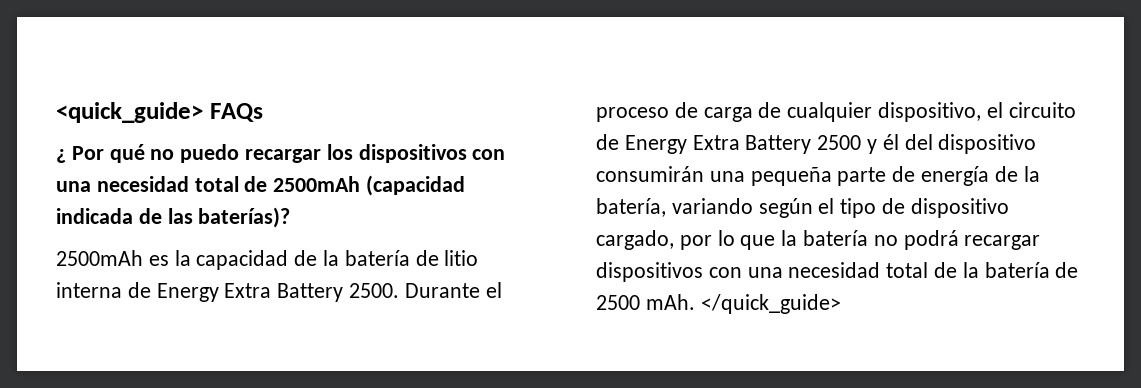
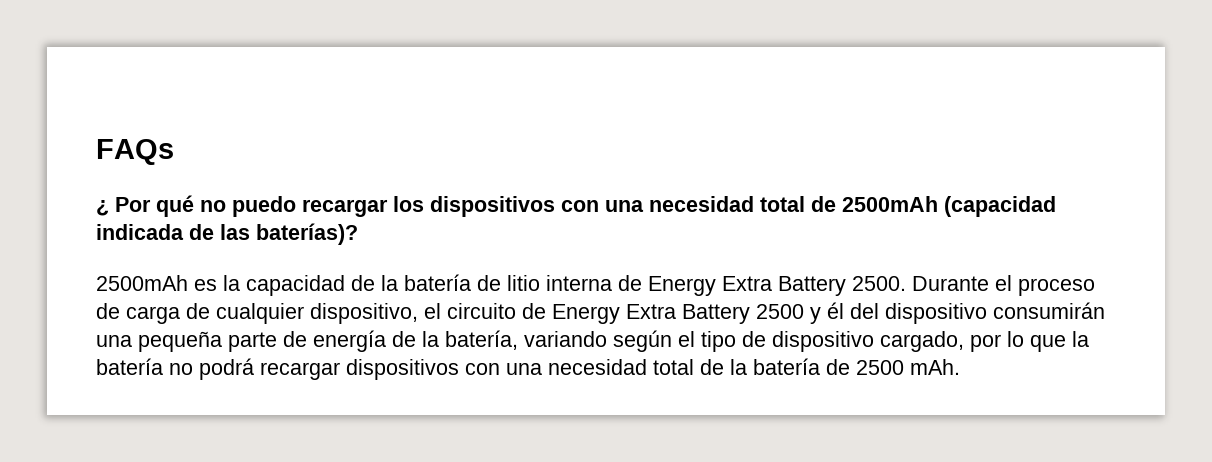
- <quick_guide> FAQs
+ FAQs
- </quick_guide>

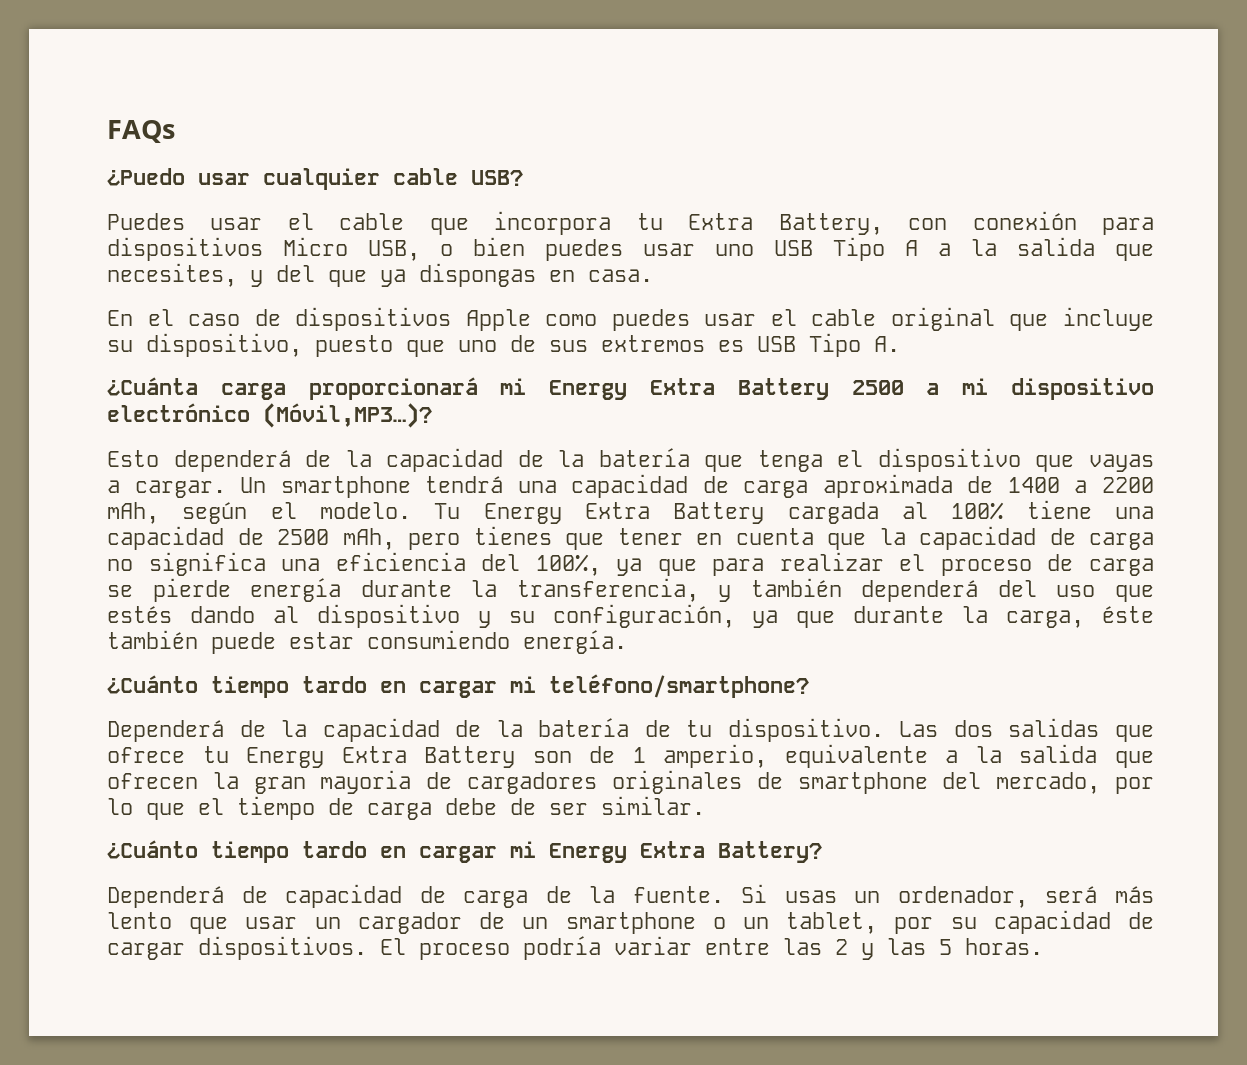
- ¿ Por qué no puedo recargar los dispositivos con una necesidad total de 2500mAh (capacidad indicada de las baterías)?
- 2500mAh es la capacidad de la batería de litio interna de Energy Extra Battery 2500. Durante el proceso de carga de cualquier dispositivo, el circuito de Energy Extra Battery 2500 y él del dispositivo consumirán una pequeña parte de energía de la batería, variando según el tipo de dispositivo cargado, por lo que la batería no podrá recargar dispositivos con una necesidad total de la batería de 2500 mAh.
+ ¿Puedo usar cualquier cable USB?
+ Puedes usar el cable que incorpora tu Extra Battery, con conexión para dispositivos Micro USB, o bien puedes usar uno USB Tipo A a la salida que necesites, y del que ya dispongas en casa.
+ En el caso de dispositivos Apple como puedes usar el cable original que incluye su dispositivo, puesto que uno de sus extremos es USB Tipo A.
+ ¿Cuánta carga proporcionará mi Energy Extra Battery 2500 a mi dispositivo electrónico (Móvil,MP3…)?
+ Esto dependerá de la capacidad de la batería que tenga el dispositivo que vayas a cargar. Un smartphone tendrá una capacidad de carga aproximada de 1400 a 2200 mAh, según el modelo. Tu Energy Extra Battery cargada al 100% tiene una capacidad de 2500 mAh, pero tienes que tener en cuenta que la capacidad de carga no significa una eficiencia del 100%, ya que para realizar el proceso de carga se pierde energía durante la transferencia, y también dependerá del uso que estés dando al dispositivo y su configuración, ya que durante la carga, éste también puede estar consumiendo energía.
+ ¿Cuánto tiempo tardo en cargar mi teléfono/smartphone?
+ Dependerá de la capacidad de la batería de tu dispositivo. Las dos salidas que ofrece tu Energy Extra Battery son de 1 amperio, equivalente a la salida que ofrecen la gran mayoria de cargadores originales de smartphone del mercado, por lo que el tiempo de carga debe de ser similar.
+ ¿Cuánto tiempo tardo en cargar mi Energy Extra Battery?
+ Dependerá de capacidad de carga de la fuente. Si usas un ordenador, será más lento que usar un cargador de un smartphone o un tablet, por su capacidad de cargar dispositivos. El proceso podría variar entre las 2 y las 5 horas.

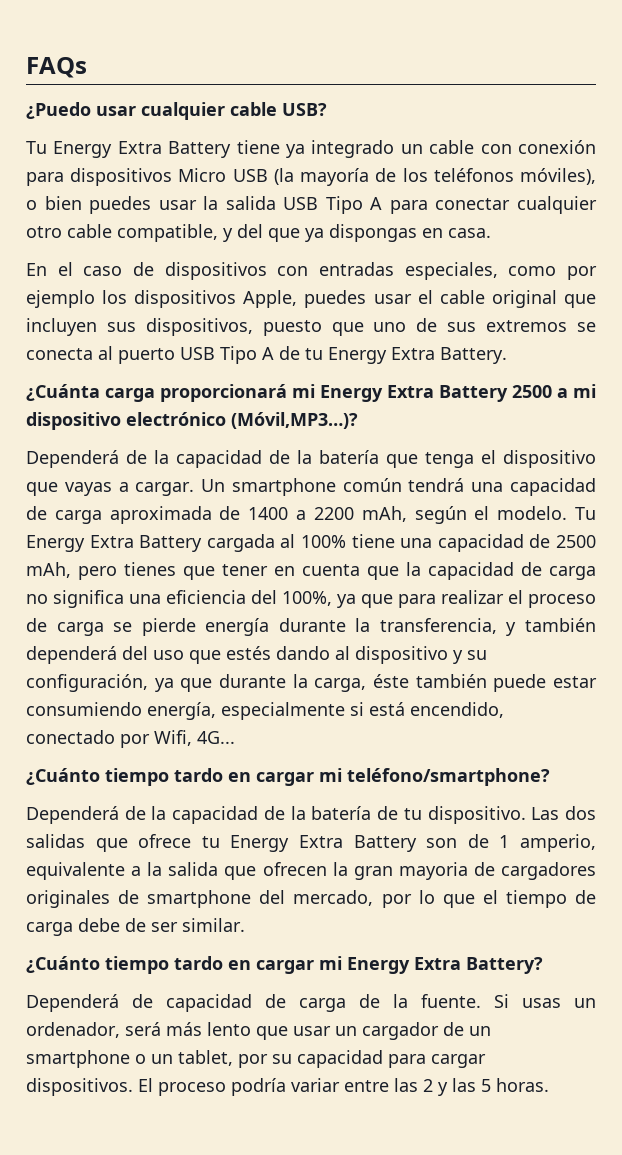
- Puedes usar el cable que incorpora tu Extra Battery, con conexión para dispositivos Micro USB, o bien puedes usar uno USB Tipo A a la salida que necesites, y del que ya dispongas en casa.
+ Tu Energy Extra Battery tiene ya integrado un cable con conexión para dispositivos Micro USB (la mayoría de los teléfonos móviles), o bien puedes usar la salida USB Tipo A para conectar cualquier otro cable compatible, y del que ya dispongas en casa.
- En el caso de dispositivos Apple como puedes usar el cable original que incluye su dispositivo, puesto que uno de sus extremos es USB Tipo A.
+ En el caso de dispositivos con entradas especiales, como por ejemplo los dispositivos Apple, puedes usar el cable original que incluyen sus dispositivos, puesto que uno de sus extremos se conecta al puerto USB Tipo A de tu Energy Extra Battery.
- Esto dependerá de la capacidad de la batería que tenga el dispositivo que vayas a cargar.
+ Dependerá de la capacidad de la batería que tenga el dispositivo que vayas a cargar.
- Un smartphone tendrá una capacidad de carga aproximada de 1400 a 2200 mAh, según el modelo.
+ Un smartphone común tendrá una capacidad de carga aproximada de 1400 a 2200 mAh, según el modelo.
- Tu Energy Extra Battery cargada al 100% tiene una capacidad de 2500 mAh, pero tienes que tener en cuenta que la capacidad de carga no significa una eficiencia del 100%, ya que para realizar el proceso de carga se pierde energía durante la transferencia, y también dependerá del uso que estés dando al dispositivo y su configuración, ya que durante la carga, éste también puede estar consumiendo energía.
+ Tu Energy Extra Battery cargada al 100% tiene una capacidad de 2500 mAh, pero tienes que tener en cuenta que la capacidad de carga no significa una eficiencia del 100%, ya que para realizar el proceso de carga se pierde energía durante la transferencia, y también dependerá del uso que estés dando al dispositivo y su configuración, ya que durante la carga, éste también puede estar consumiendo energía, especialmente si está encendido, conectado por Wifi, 4G...
- Si usas un ordenador, será más lento que usar un cargador de un smartphone o un tablet, por su capacidad de cargar dispositivos.
+ Si usas un ordenador, será más lento que usar un cargador de un smartphone o un tablet, por su capacidad para cargar dispositivos.

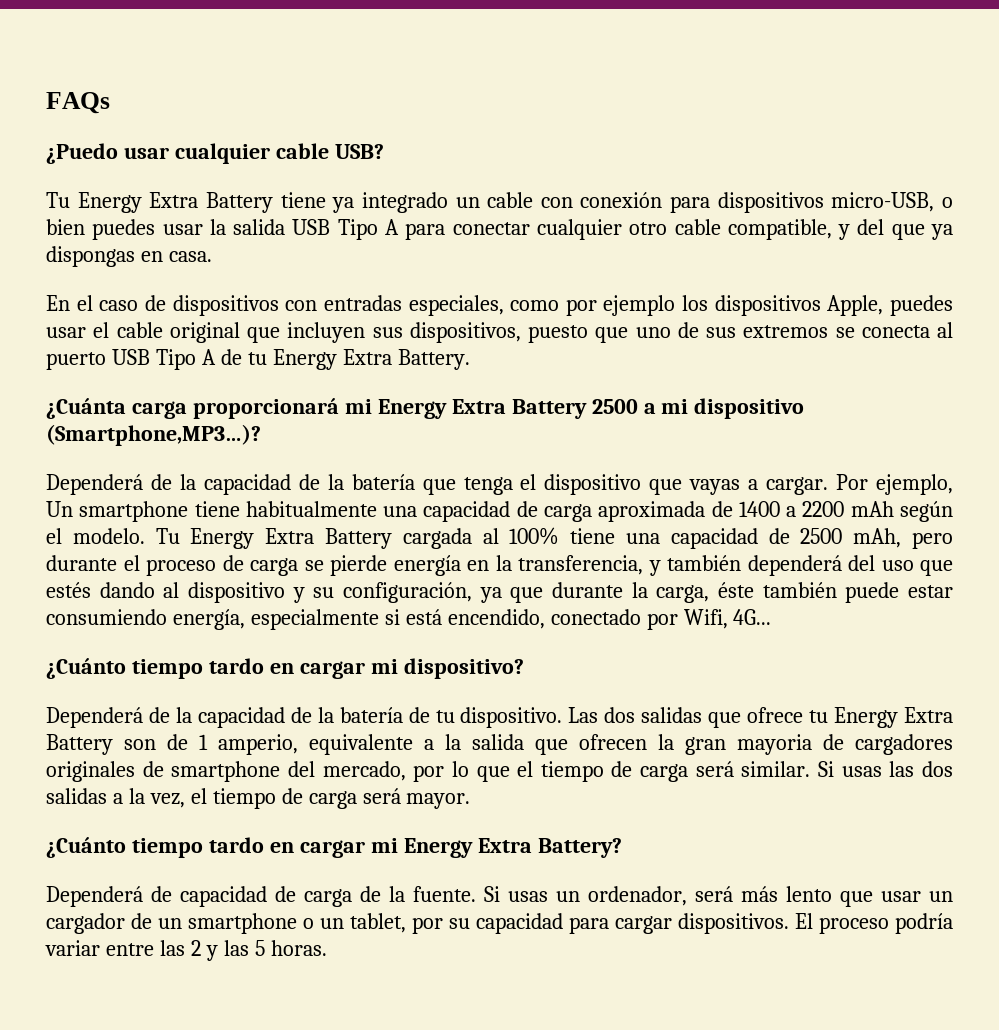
- Tu Energy Extra Battery tiene ya integrado un cable con conexión para dispositivos Micro USB (la mayoría de los teléfonos móviles), o bien puedes usar la salida USB Tipo A para conectar cualquier otro cable compatible, y del que ya dispongas en casa.
+ Tu Energy Extra Battery tiene ya integrado un cable con conexión para dispositivos micro-USB, o bien puedes usar la salida USB Tipo A para conectar cualquier otro cable compatible, y del que ya dispongas en casa.
- ¿Cuánta carga proporcionará mi Energy Extra Battery 2500 a mi dispositivo electrónico (Móvil,MP3…)?
+ ¿Cuánta carga proporcionará mi Energy Extra Battery 2500 a mi dispositivo (Smartphone,MP3…)?
- Un smartphone común tendrá una capacidad de carga aproximada de 1400 a 2200 mAh, según el modelo.
+ Por ejemplo, Un smartphone tiene habitualmente una capacidad de carga aproximada de 1400 a 2200 mAh según el modelo.
- Tu Energy Extra Battery cargada al 100% tiene una capacidad de 2500 mAh, pero tienes que tener en cuenta que la capacidad de carga no significa una eficiencia del 100%, ya que para realizar el proceso de carga se pierde energía durante la transferencia, y también dependerá del uso que estés dando al dispositivo y su configuración, ya que durante la carga, éste también puede estar consumiendo energía, especialmente si está encendido, conectado por Wifi, 4G...
+ Tu Energy Extra Battery cargada al 100% tiene una capacidad de 2500 mAh, pero durante el proceso de carga se pierde energía en la transferencia, y también dependerá del uso que estés dando al dispositivo y su configuración, ya que durante la carga, éste también puede estar consumiendo energía, especialmente si está encendido, conectado por Wifi, 4G...
- ¿Cuánto tiempo tardo en cargar mi teléfono/smartphone?
+ ¿Cuánto tiempo tardo en cargar mi dispositivo?
- Las dos salidas que ofrece tu Energy Extra Battery son de 1 amperio, equivalente a la salida que ofrecen la gran mayoria de cargadores originales de smartphone del mercado, por lo que el tiempo de carga debe de ser similar.
+ Las dos salidas que ofrece tu Energy Extra Battery son de 1 amperio, equivalente a la salida que ofrecen la gran mayoria de cargadores originales de smartphone del mercado, por lo que el tiempo de carga será similar. Si usas las dos salidas a la vez, el tiempo de carga será mayor.

